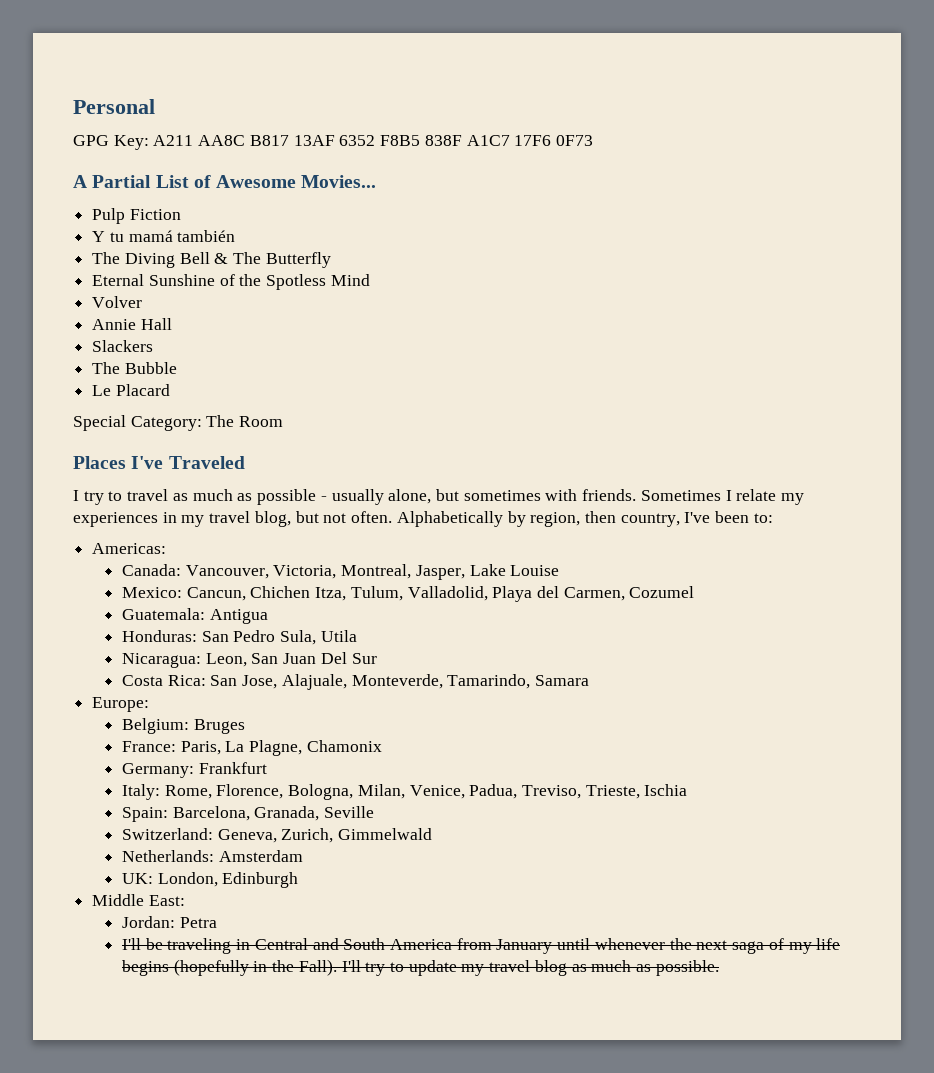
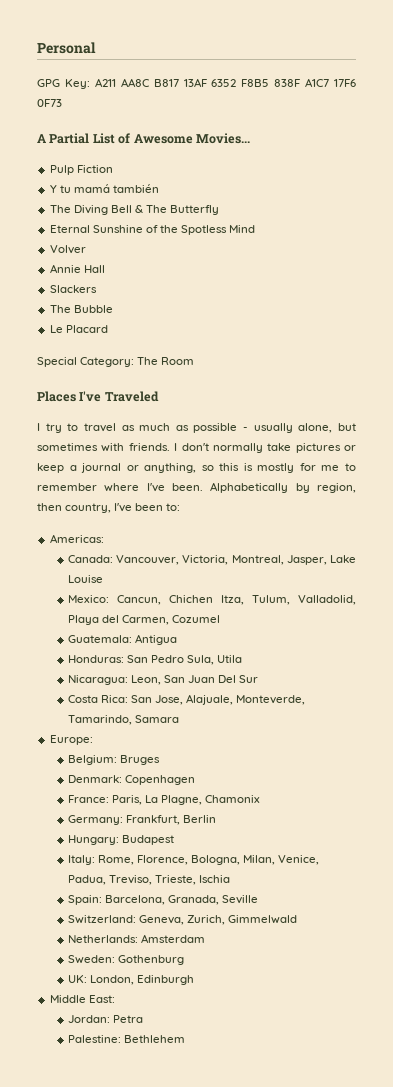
- Sometimes I relate my experiences in my travel blog, but not often.
+ I don't normally take pictures or keep a journal or anything, so this is mostly for me to remember where I've been.
+ Denmark: Copenhagen
- Germany: Frankfurt
+ Germany: Frankfurt, Berlin
+ Hungary: Budapest
+ Sweden: Gothenburg
- I'll be traveling in Central and South America from January until whenever the next saga of my life begins (hopefully in the Fall). I'll try to update my travel blog as much as possible.
+ Palestine: Bethlehem

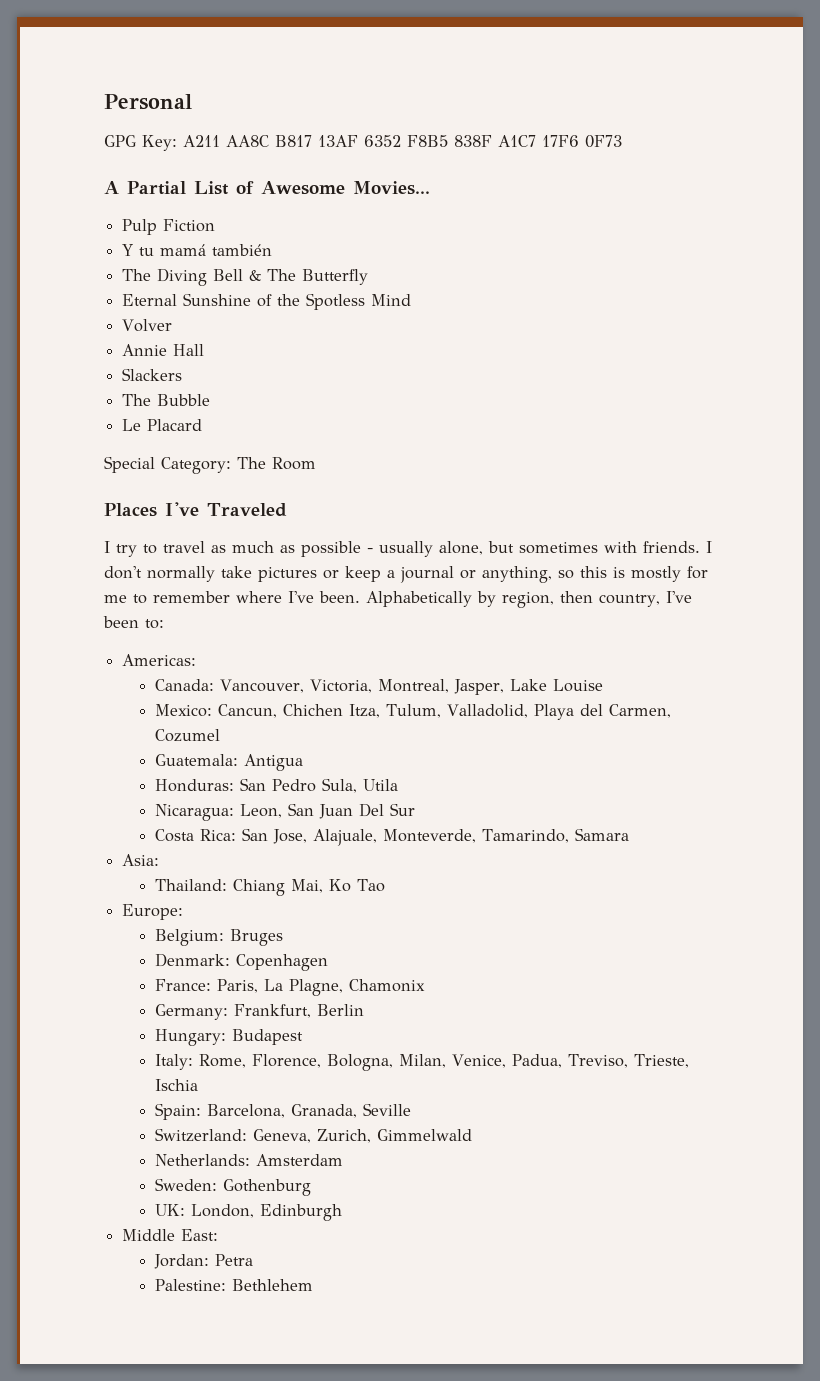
+ Asia:
+ Thailand: Chiang Mai, Ko Tao

